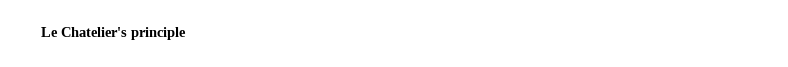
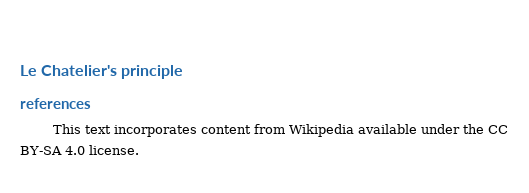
+ references
+ This text incorporates content from Wikipedia available under the CC BY-SA 4.0 license.

